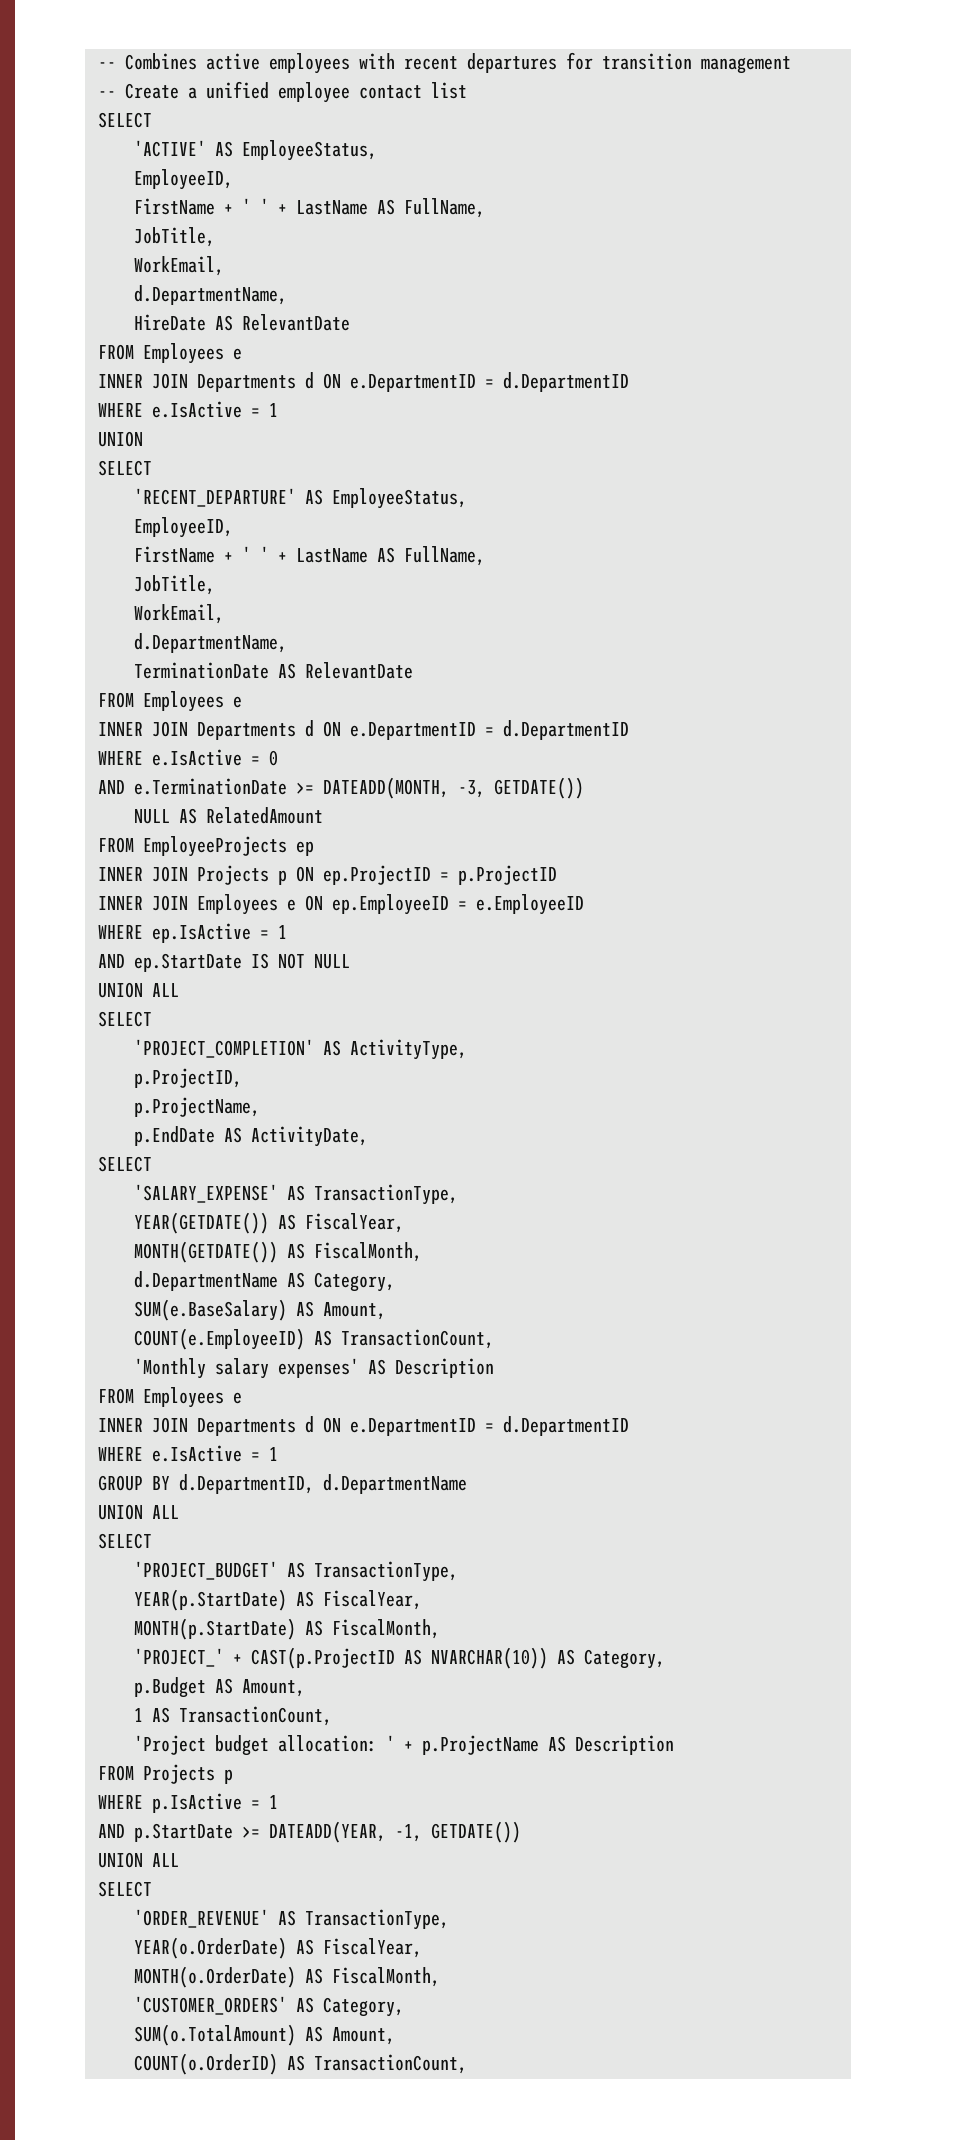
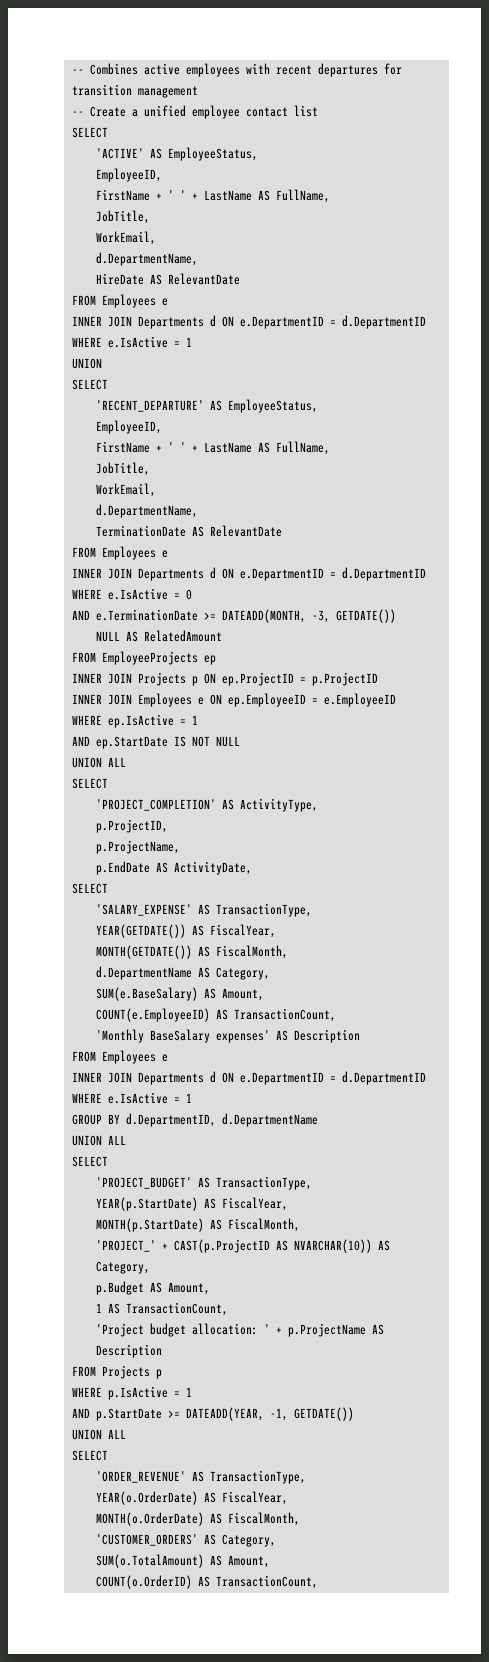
- 'Monthly salary expenses' AS Description
+ 'Monthly BaseSalary expenses' AS Description

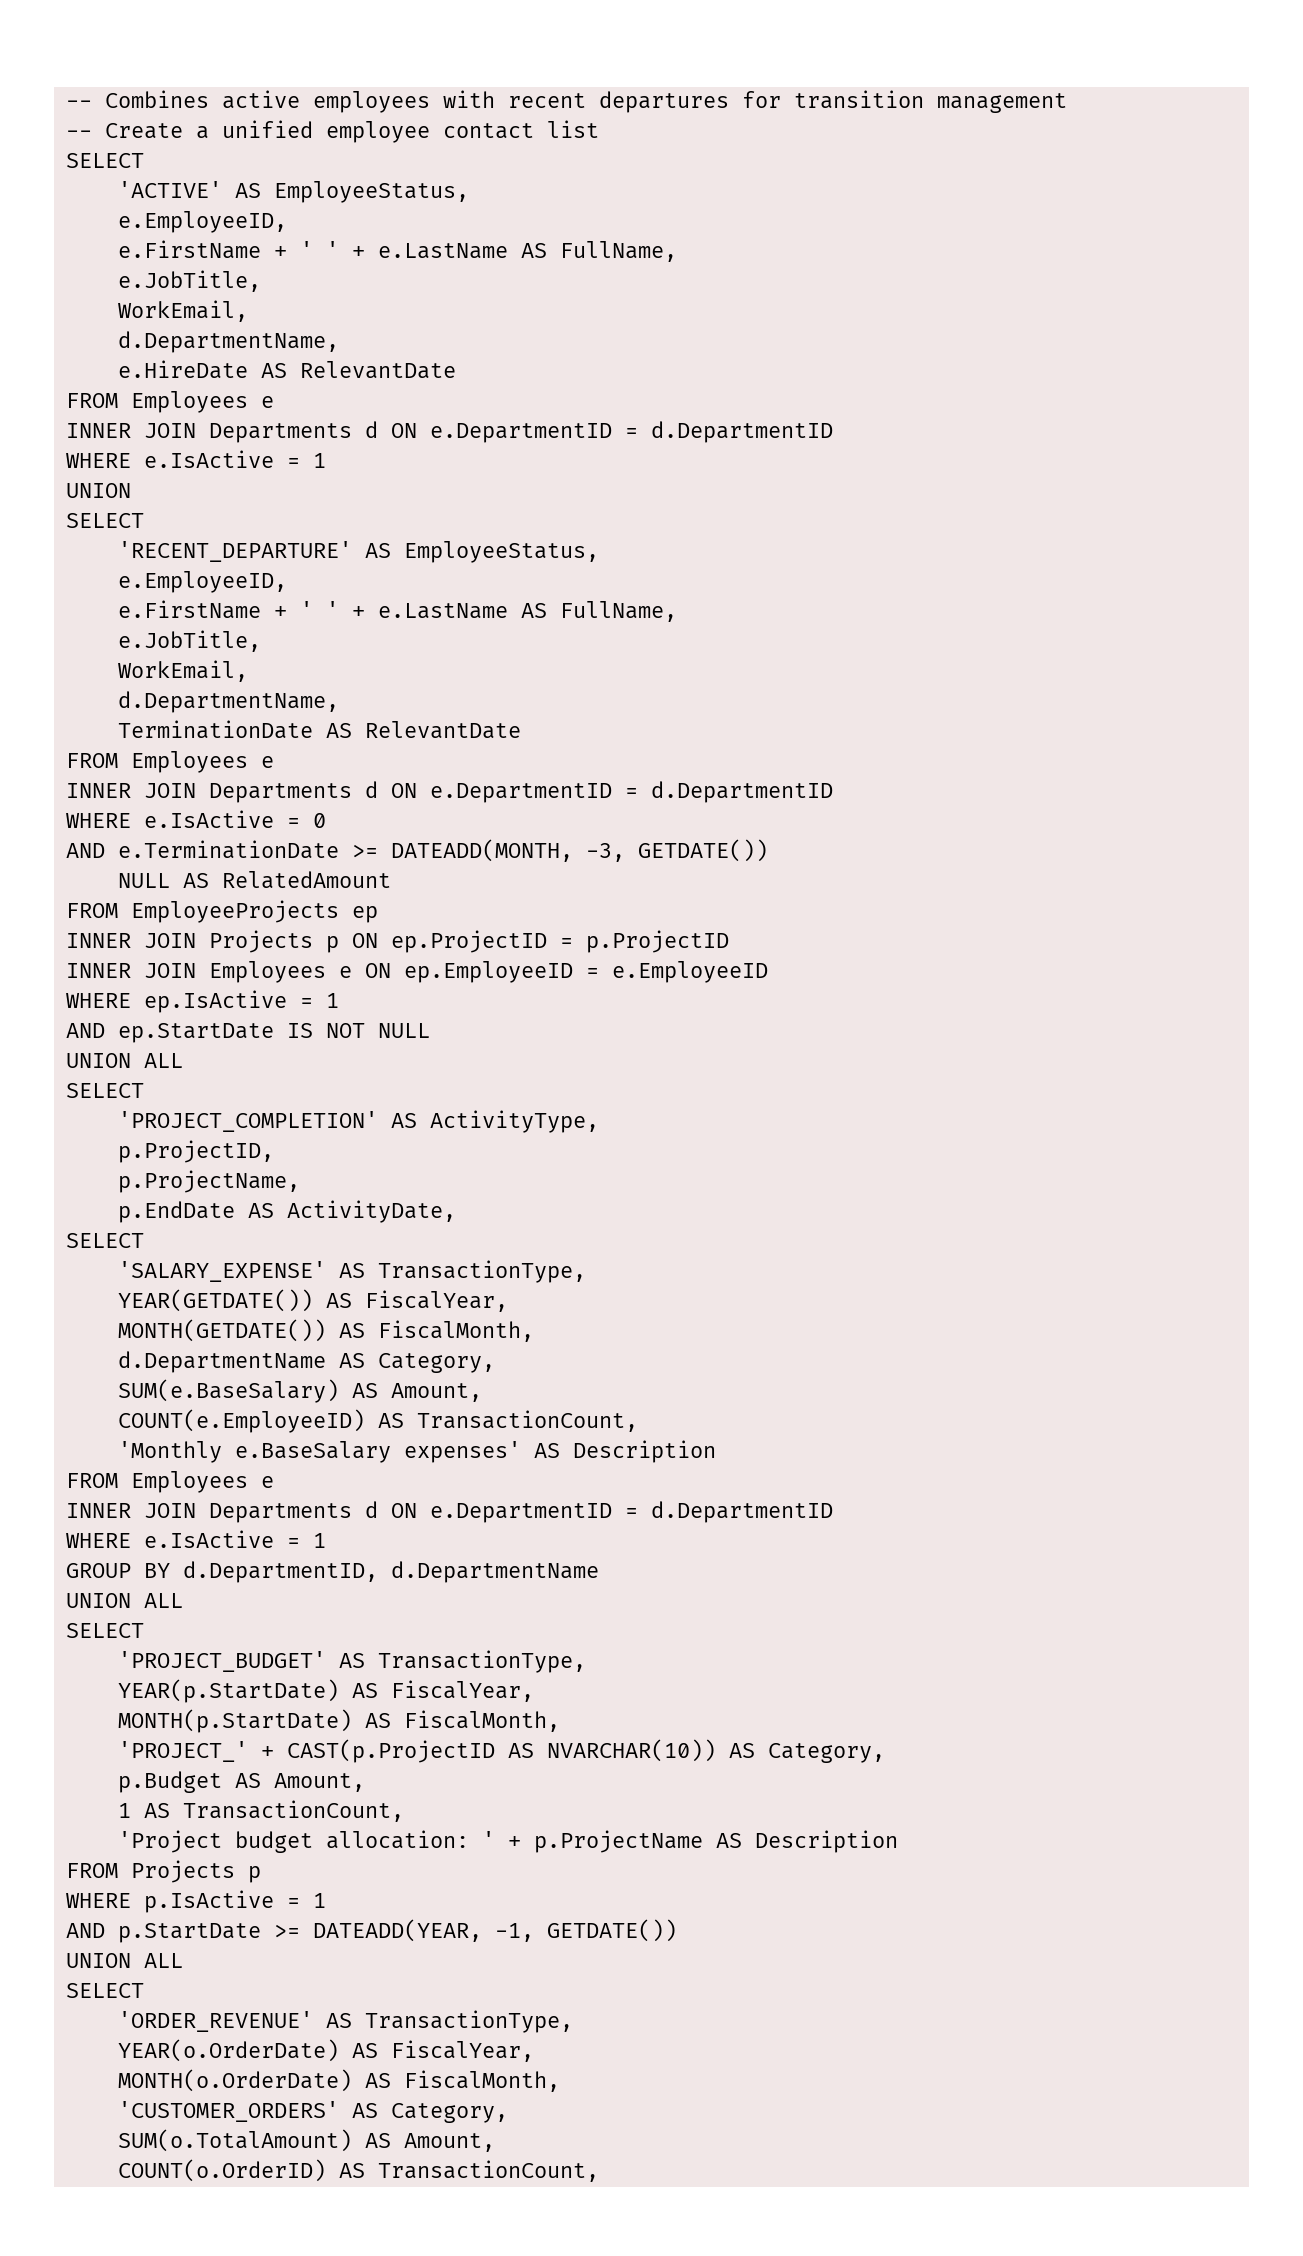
  'ACTIVE' AS EmployeeStatus,
- EmployeeID,
- FirstName + ' ' + LastName AS FullName,
- JobTitle,
+ e.EmployeeID,
+ e.FirstName + ' ' + e.LastName AS FullName,
+ e.JobTitle,
  WorkEmail,
  d.DepartmentName,
- HireDate AS RelevantDate
+ e.HireDate AS RelevantDate
  'RECENT_DEPARTURE' AS EmployeeStatus,
- EmployeeID,
- FirstName + ' ' + LastName AS FullName,
- JobTitle,
+ e.EmployeeID,
+ e.FirstName + ' ' + e.LastName AS FullName,
+ e.JobTitle,
- 'Monthly BaseSalary expenses' AS Description
+ 'Monthly e.BaseSalary expenses' AS Description

